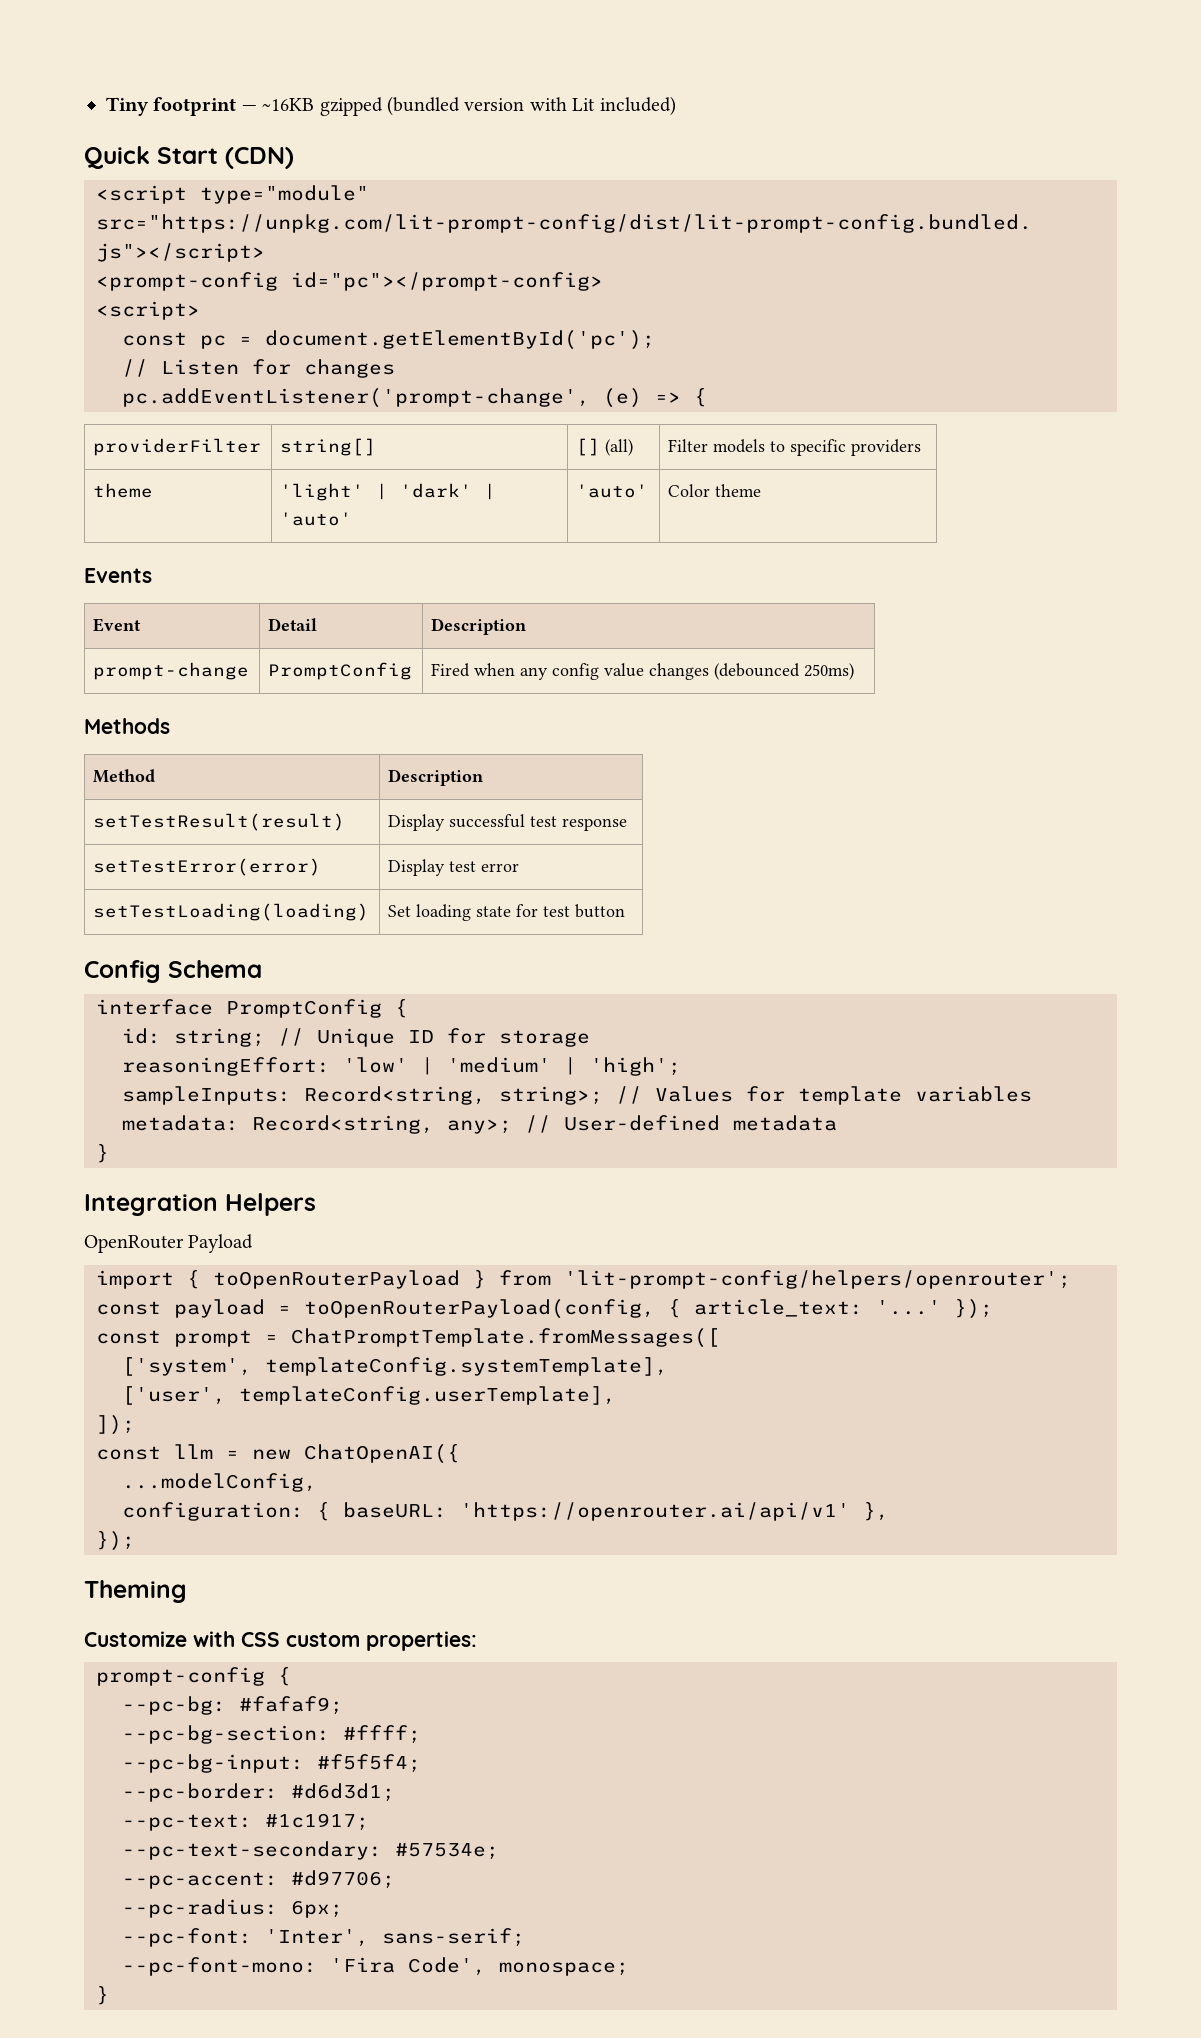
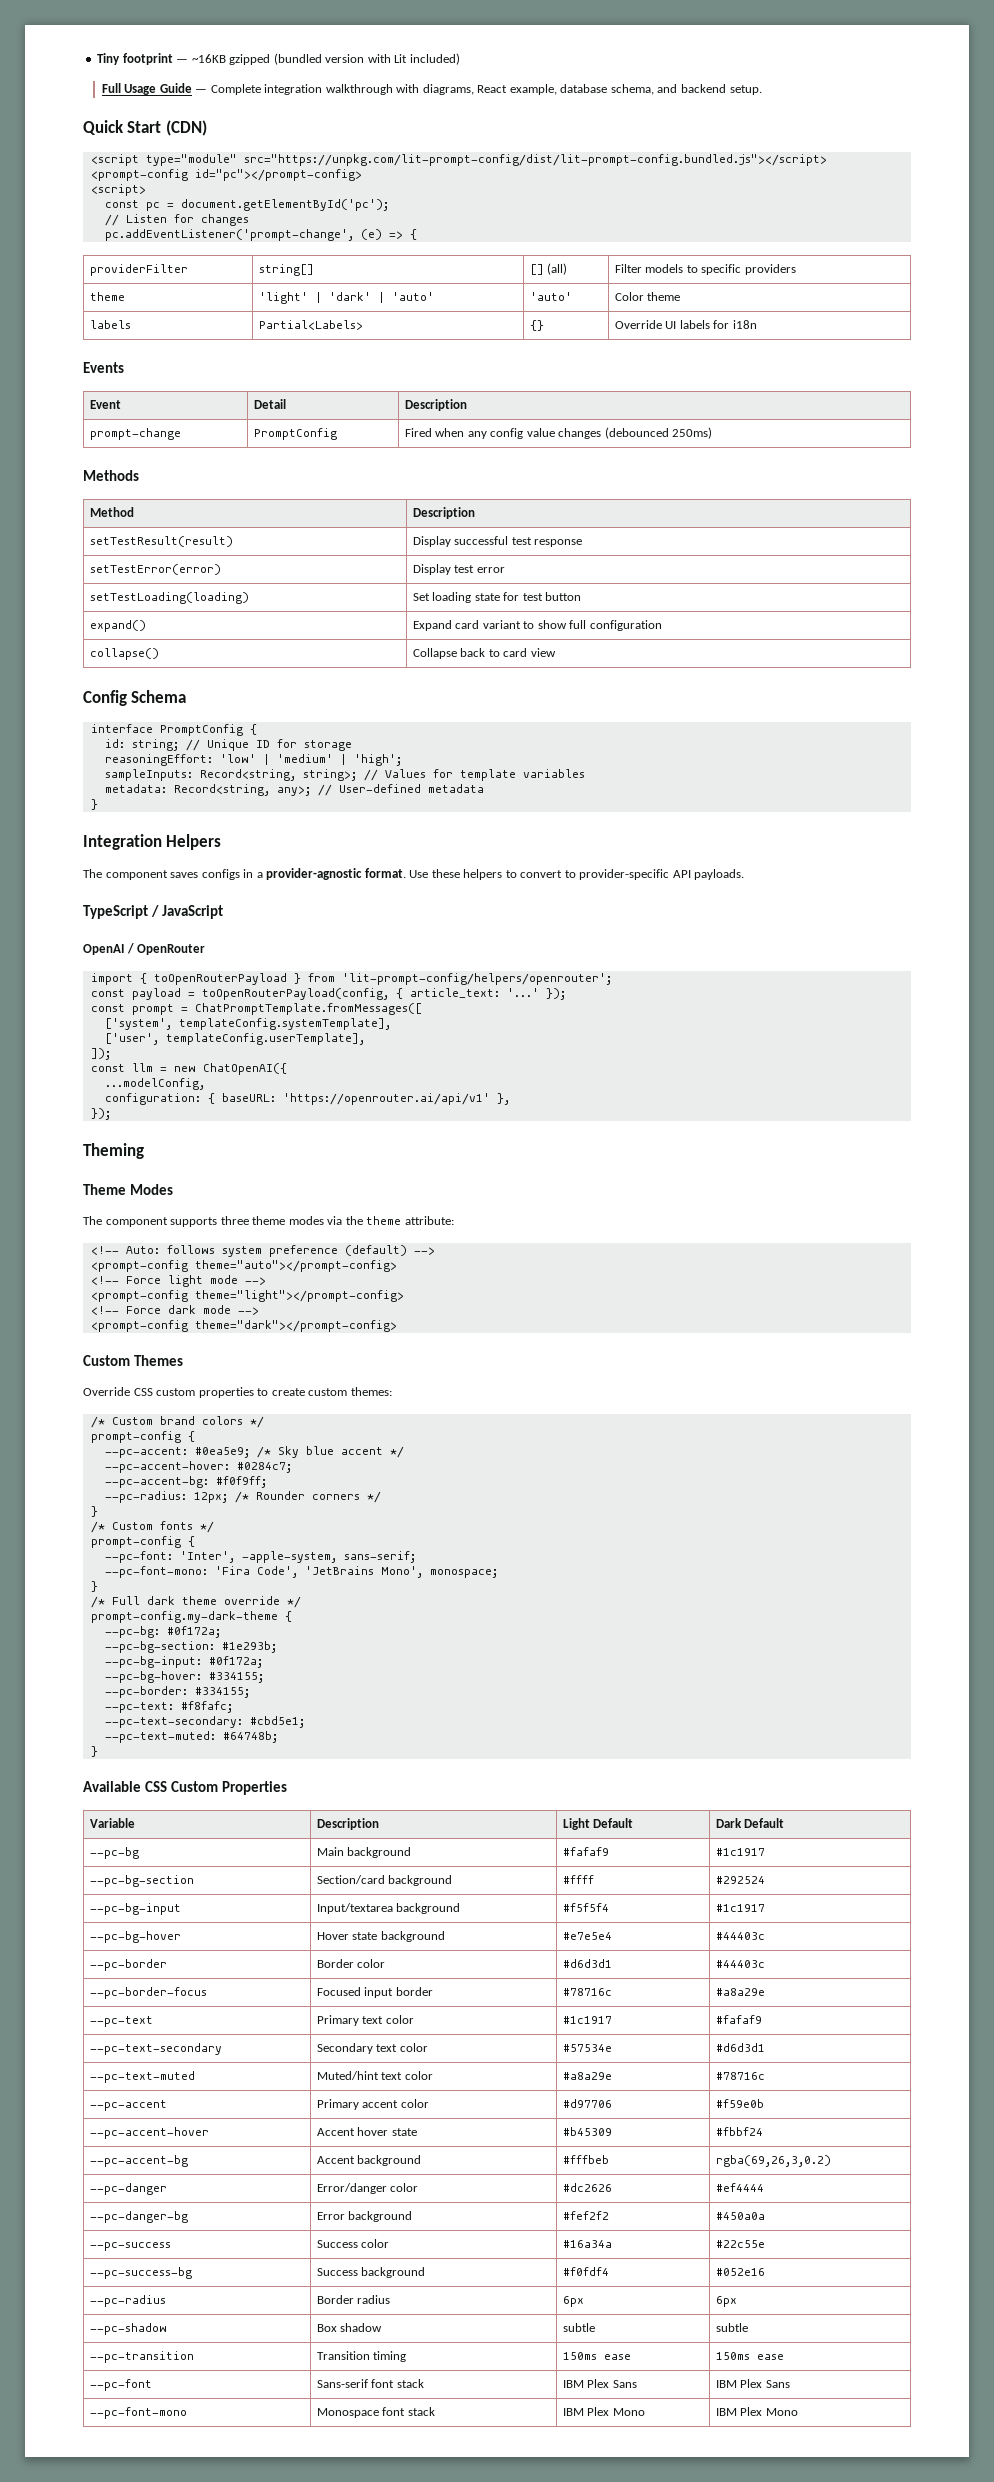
+ Full Usage Guide — Complete integration walkthrough with diagrams, React example, database schema, and backend setup.
+ labels | Partial<Labels> | {} | Override UI labels for i18n
+ expand() | Expand card variant to show full configuration
+ collapse() | Collapse back to card view
- OpenRouter Payload
+ The component saves configs in a provider-agnostic format. Use these helpers to convert to provider-specific API payloads.
+ TypeScript / JavaScript
+ OpenAI / OpenRouter
- Customize with CSS custom properties:
+ Theme Modes
+ The component supports three theme modes via the theme attribute:
+ <!-- Auto: follows system preference (default) -->
+ <prompt-config theme="auto"></prompt-config>
+ <!-- Force light mode -->
+ <prompt-config theme="light"></prompt-config>
+ <!-- Force dark mode -->
+ <prompt-config theme="dark"></prompt-config>
+ Custom Themes
+ Override CSS custom properties to create custom themes:
+ /* Custom brand colors */
  prompt-config {
- --pc-bg: #fafaf9;
- --pc-bg-section: #ffff;
- --pc-bg-input: #f5f5f4;
- --pc-border: #d6d3d1;
- --pc-text: #1c1917;
- --pc-text-secondary: #57534e;
- --pc-accent: #d97706;
- --pc-radius: 6px;
+ --pc-accent: #0ea5e9; /* Sky blue accent */
+ --pc-accent-hover: #0284c7;
+ --pc-accent-bg: #f0f9ff;
+ --pc-radius: 12px; /* Rounder corners */
+ }
+ /* Custom fonts */
+ prompt-config {
- --pc-font: 'Inter', sans-serif;
+ --pc-font: 'Inter', -apple-system, sans-serif;
- --pc-font-mono: 'Fira Code', monospace;
+ --pc-font-mono: 'Fira Code', 'JetBrains Mono', monospace;
+ /* Full dark theme override */
+ prompt-config.my-dark-theme {
+ --pc-bg: #0f172a;
+ --pc-bg-section: #1e293b;
+ --pc-bg-input: #0f172a;
+ --pc-bg-hover: #334155;
+ --pc-border: #334155;
+ --pc-text: #f8fafc;
+ --pc-text-secondary: #cbd5e1;
+ --pc-text-muted: #64748b;
+ }
+ Available CSS Custom Properties
+ Variable | Description | Light Default | Dark Default
+ --pc-bg | Main background | #fafaf9 | #1c1917
+ --pc-bg-section | Section/card background | #ffff | #292524
+ --pc-bg-input | Input/textarea background | #f5f5f4 | #1c1917
+ --pc-bg-hover | Hover state background | #e7e5e4 | #44403c
+ --pc-border | Border color | #d6d3d1 | #44403c
+ --pc-border-focus | Focused input border | #78716c | #a8a29e
+ --pc-text | Primary text color | #1c1917 | #fafaf9
+ --pc-text-secondary | Secondary text color | #57534e | #d6d3d1
+ --pc-text-muted | Muted/hint text color | #a8a29e | #78716c
+ --pc-accent | Primary accent color | #d97706 | #f59e0b
+ --pc-accent-hover | Accent hover state | #b45309 | #fbbf24
+ --pc-accent-bg | Accent background | #fffbeb | rgba(69,26,3,0.2)
+ --pc-danger | Error/danger color | #dc2626 | #ef4444
+ --pc-danger-bg | Error background | #fef2f2 | #450a0a
+ --pc-success | Success color | #16a34a | #22c55e
+ --pc-success-bg | Success background | #f0fdf4 | #052e16
+ --pc-radius | Border radius | 6px | 6px
+ --pc-shadow | Box shadow | subtle | subtle
+ --pc-transition | Transition timing | 150ms ease | 150ms ease
+ --pc-font | Sans-serif font stack | IBM Plex Sans | IBM Plex Sans
+ --pc-font-mono | Monospace font stack | IBM Plex Mono | IBM Plex Mono

